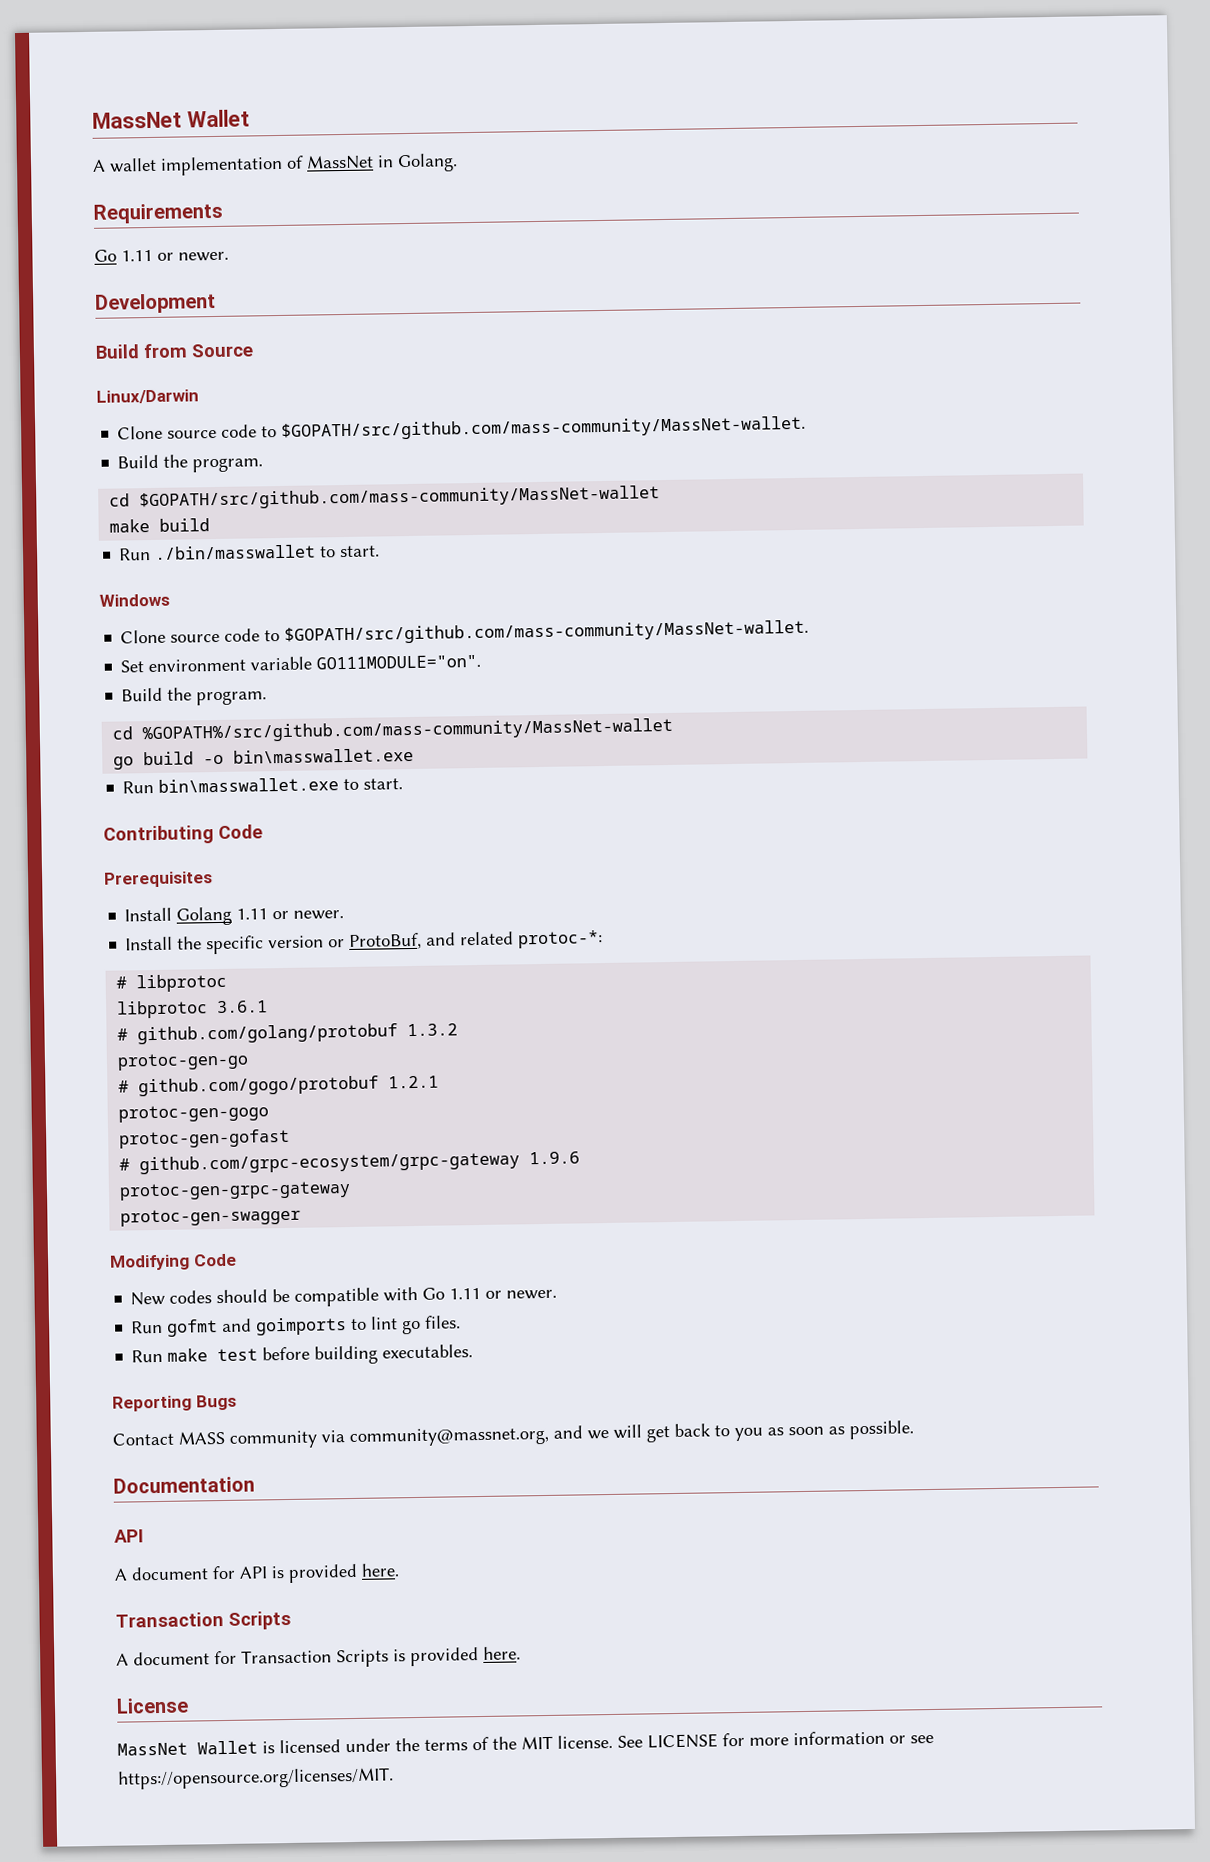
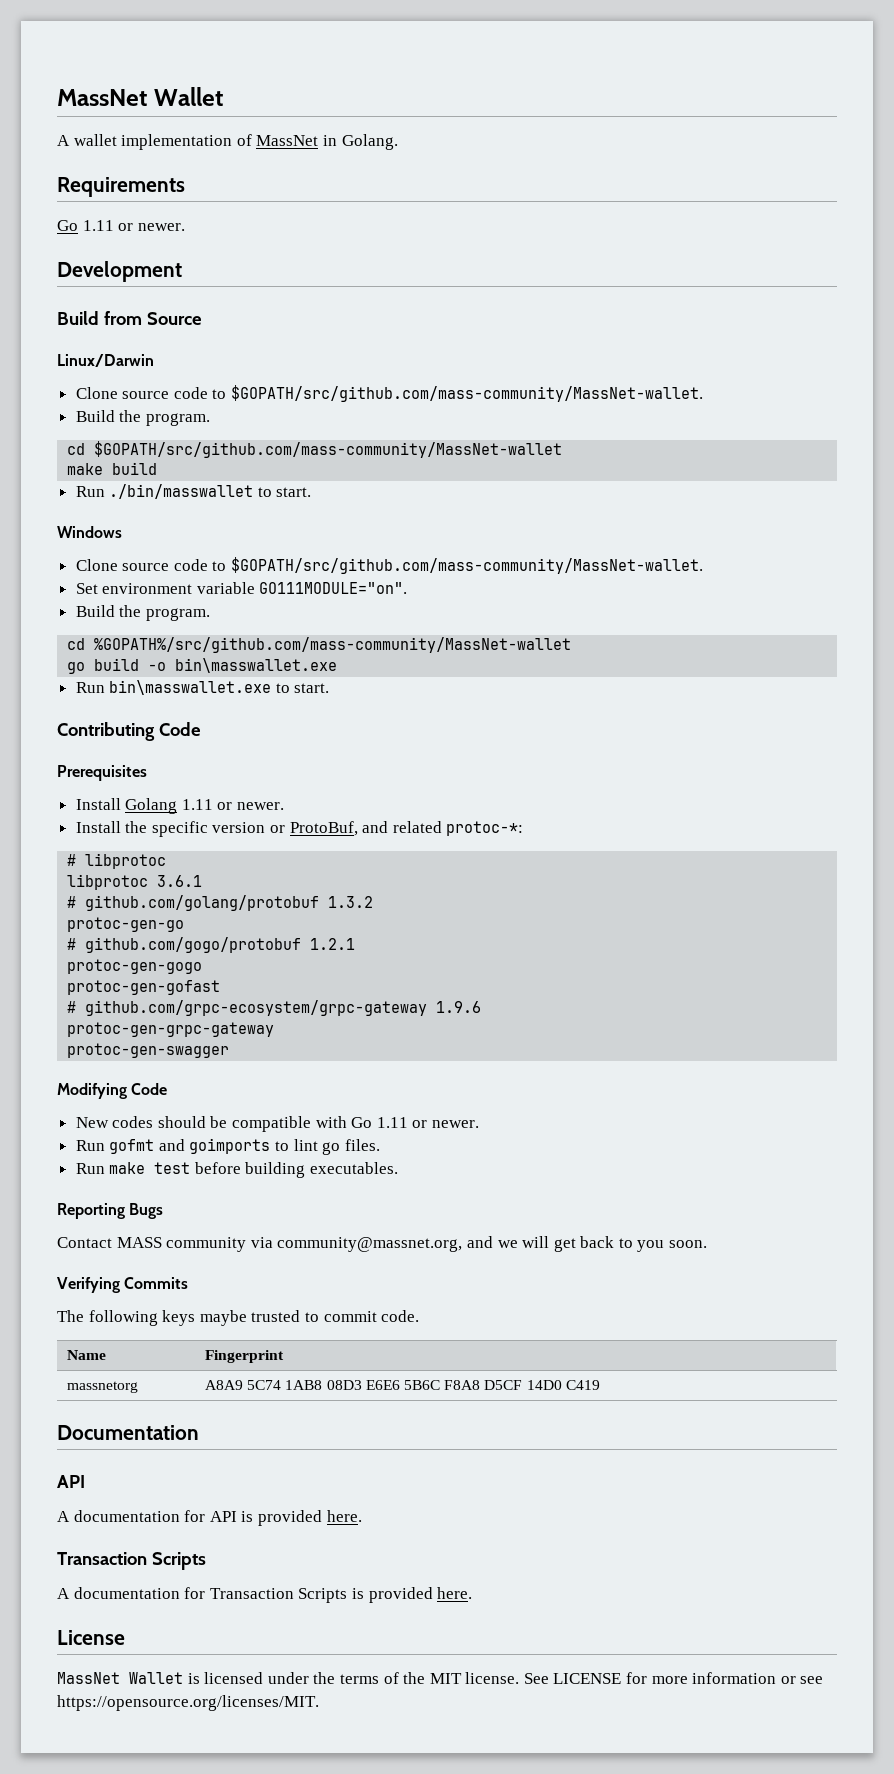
- Contact MASS community via community@massnet.org, and we will get back to you as soon as possible.
+ Contact MASS community via community@massnet.org, and we will get back to you soon.
+ Verifying Commits
+ The following keys maybe trusted to commit code.
+ Name | Fingerprint
+ massnetorg | A8A9 5C74 1AB8 08D3 E6E6 5B6C F8A8 D5CF 14D0 C419
- A document for API is provided here.
+ A documentation for API is provided here.
- A document for Transaction Scripts is provided here.
+ A documentation for Transaction Scripts is provided here.

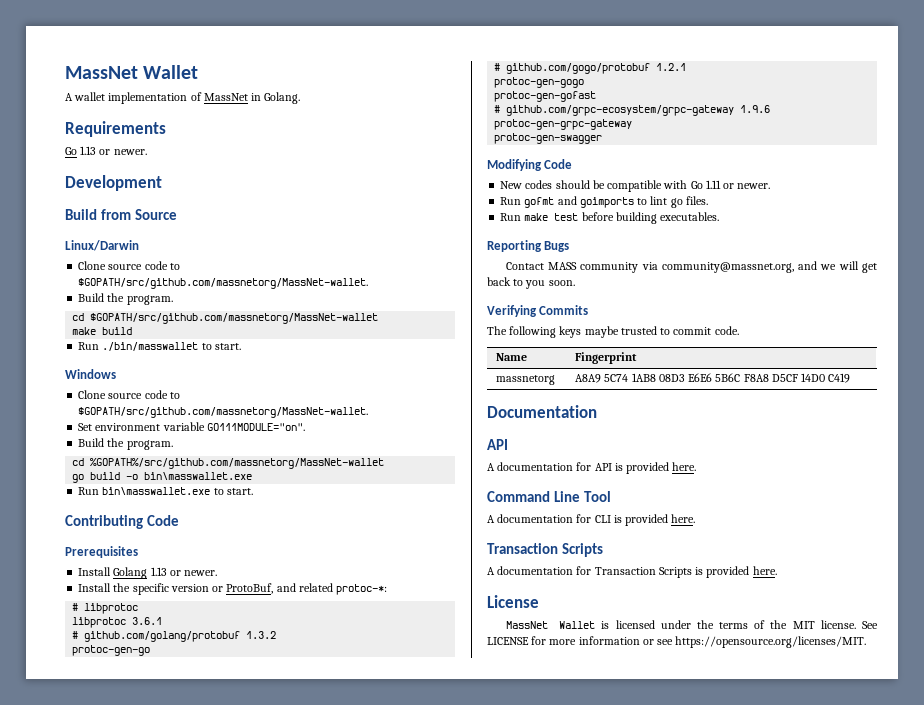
  Requirements
- Go 1.11 or newer.
+ Go 1.13 or newer.
  Linux/Darwin
- Clone source code to $GOPATH/src/github.com/mass-community/MassNet-wallet.
+ Clone source code to $GOPATH/src/github.com/massnetorg/MassNet-wallet.
  Build the program.
- cd $GOPATH/src/github.com/mass-community/MassNet-wallet
+ cd $GOPATH/src/github.com/massnetorg/MassNet-wallet
  Windows
- Clone source code to $GOPATH/src/github.com/mass-community/MassNet-wallet.
+ Clone source code to $GOPATH/src/github.com/massnetorg/MassNet-wallet.
- cd %GOPATH%/src/github.com/mass-community/MassNet-wallet
+ cd %GOPATH%/src/github.com/massnetorg/MassNet-wallet
- Install Golang 1.11 or newer.
+ Install Golang 1.13 or newer.
+ Command Line Tool
+ A documentation for CLI is provided here.

